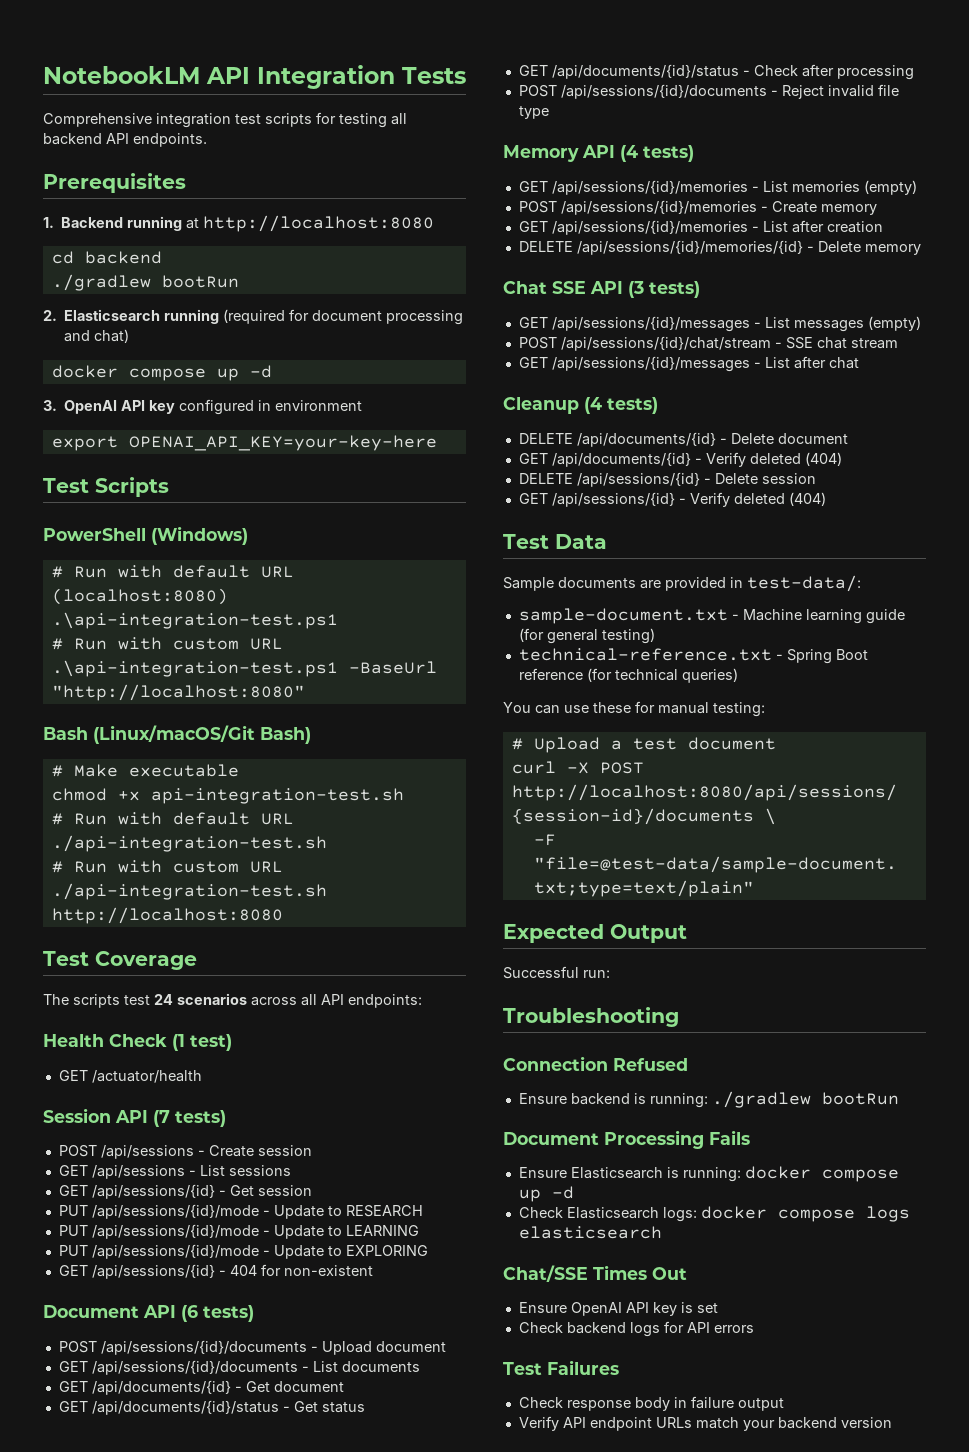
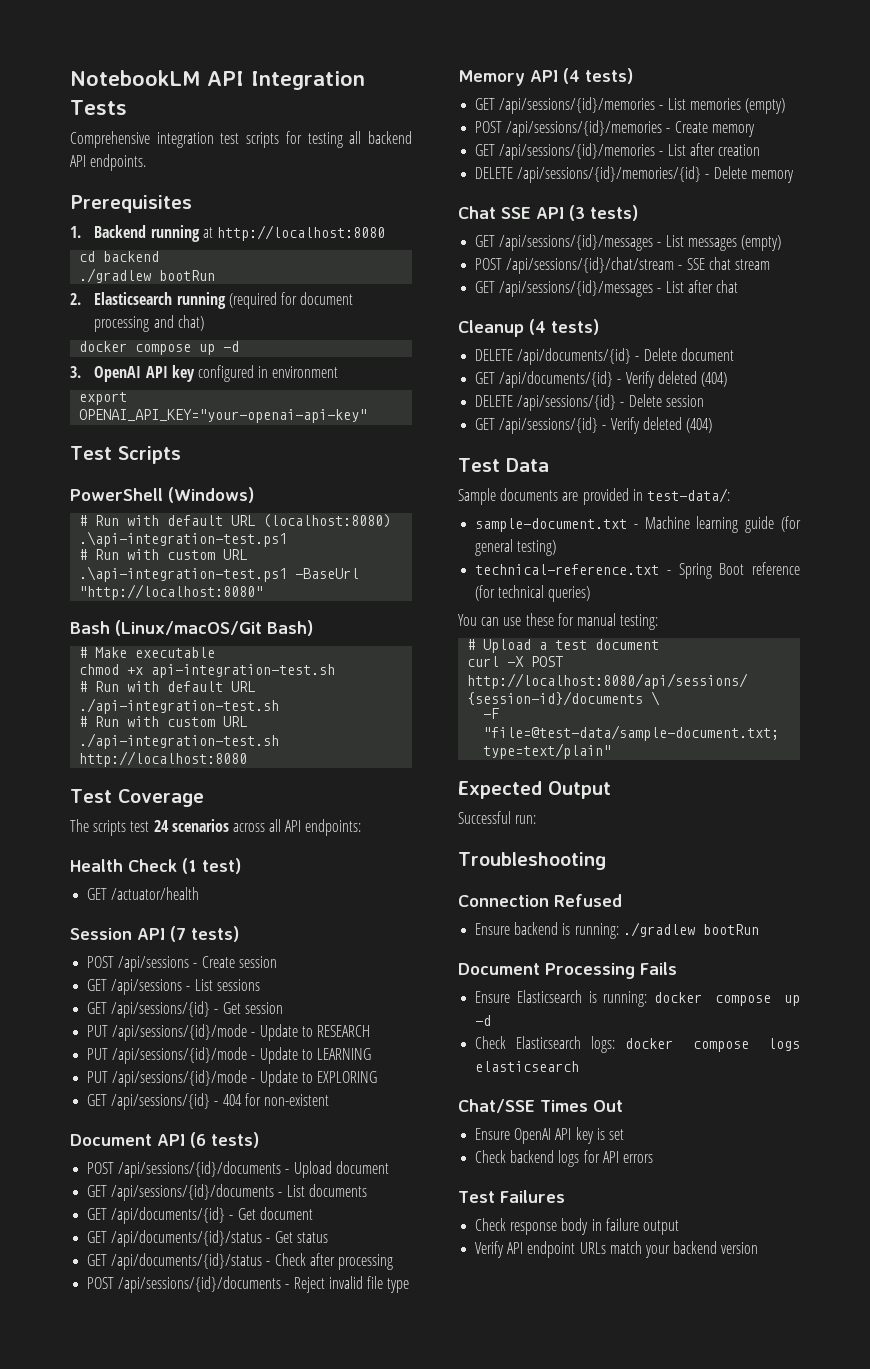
- export OPENAI_API_KEY=your-key-here
+ export OPENAI_API_KEY="your-openai-api-key"

